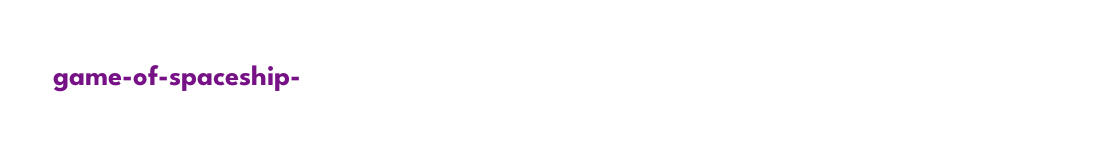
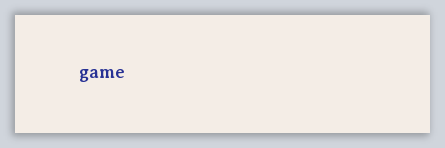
- game-of-spaceship-
+ game

